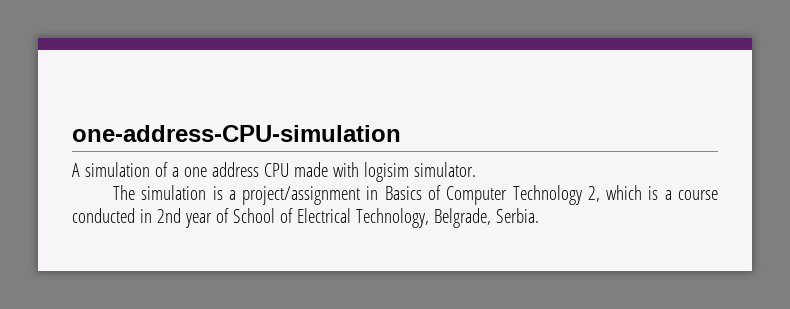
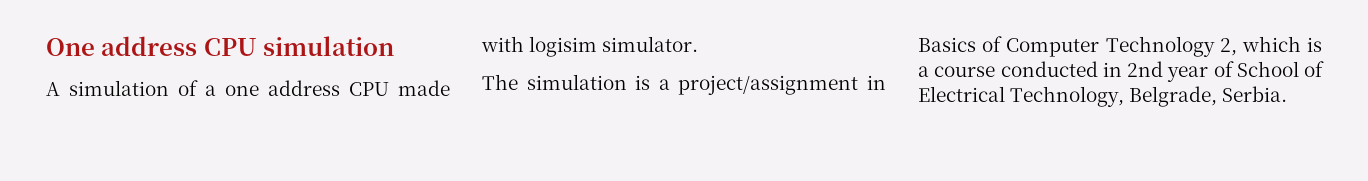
- one-address-CPU-simulation
+ One address CPU simulation

